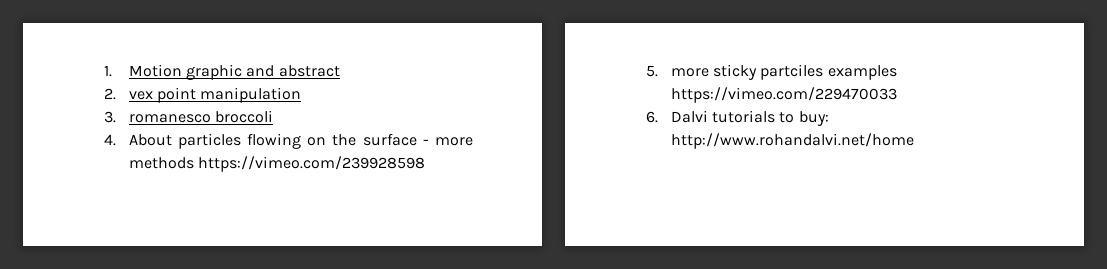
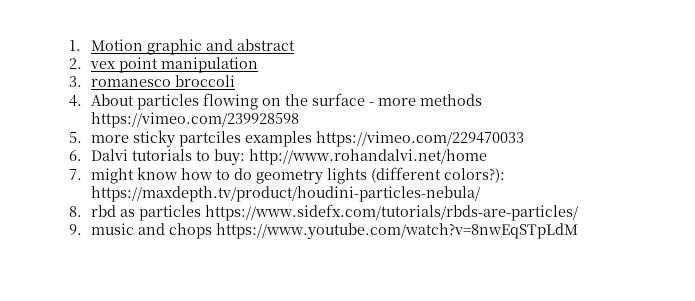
+ 7. might know how to do geometry lights (different colors?): https://maxdepth.tv/product/houdini-particles-nebula/
+ 8. rbd as particles https://www.sidefx.com/tutorials/rbds-are-particles/
+ 9. music and chops https://www.youtube.com/watch?v=8nwEqSTpLdM

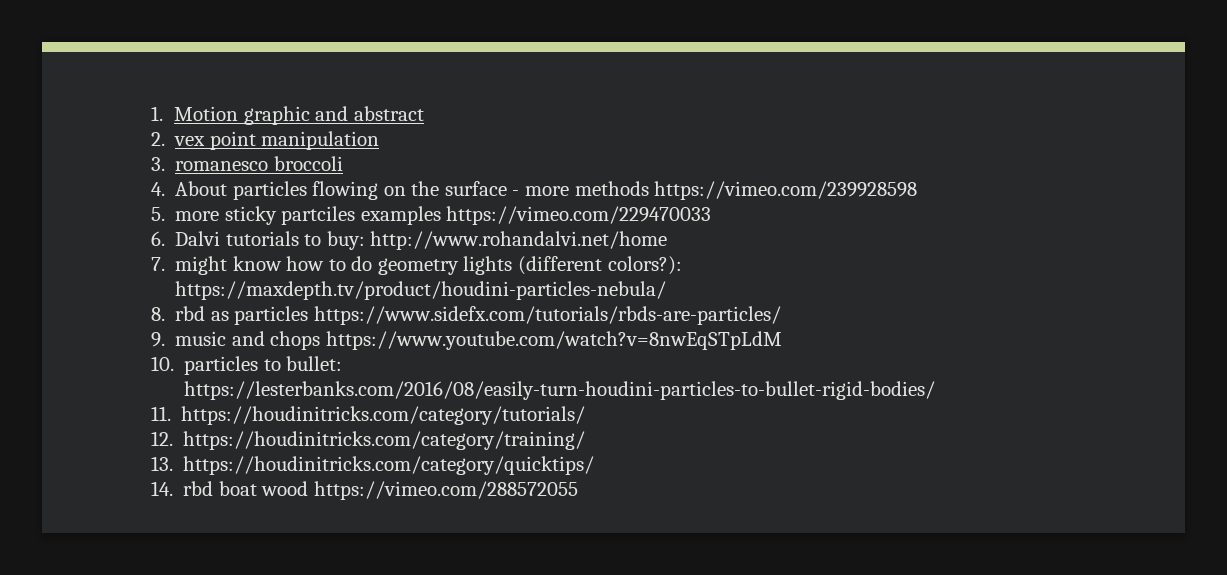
+ 10. particles to bullet: https://lesterbanks.com/2016/08/easily-turn-houdini-particles-to-bullet-rigid-bodies/
+ 11. https://houdinitricks.com/category/tutorials/
+ 12. https://houdinitricks.com/category/training/
+ 13. https://houdinitricks.com/category/quicktips/
+ 14. rbd boat wood https://vimeo.com/288572055

